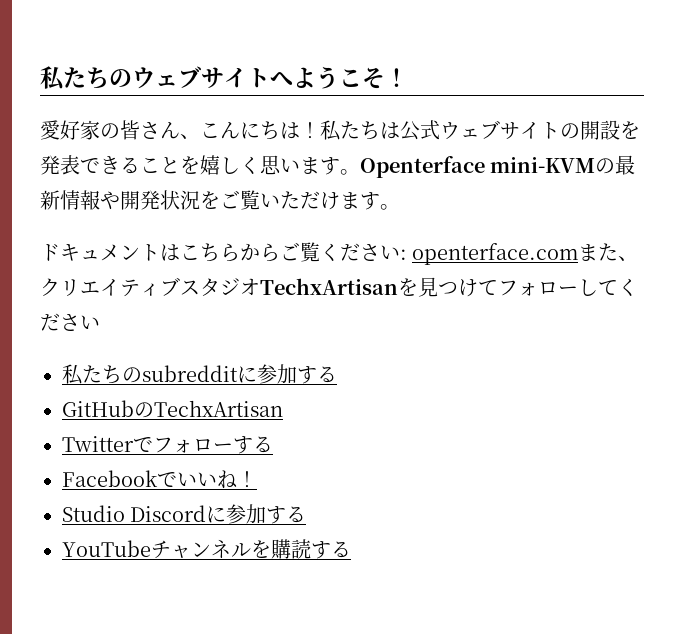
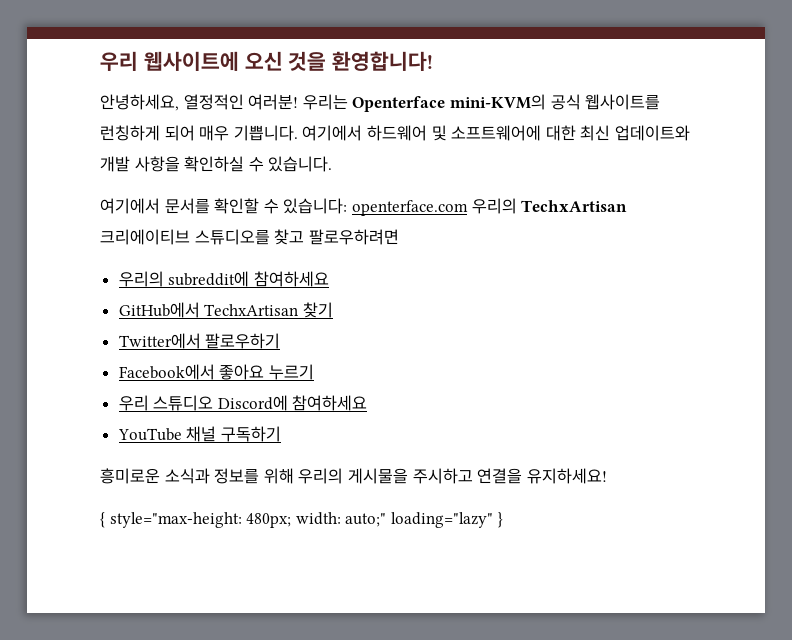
- 私たちのウェブサイトへようこそ！
- 愛好家の皆さん、こんにちは！私たちは公式ウェブサイトの開設を発表できることを嬉しく思います。Openterface mini-KVMの最新情報や開発状況をご覧いただけます。
- ドキュメントはこちらからご覧ください: openterface.comまた、クリエイティブスタジオTechxArtisanを見つけてフォローしてください
- 私たちのsubredditに参加する
- GitHubのTechxArtisan
- Twitterでフォローする
- Facebookでいいね！
- Studio Discordに参加する
- YouTubeチャンネルを購読する
+ 우리 웹사이트에 오신 것을 환영합니다!
+ 안녕하세요, 열정적인 여러분! 우리는 Openterface mini-KVM의 공식 웹사이트를 런칭하게 되어 매우 기쁩니다. 여기에서 하드웨어 및 소프트웨어에 대한 최신 업데이트와 개발 사항을 확인하실 수 있습니다.
+ 여기에서 문서를 확인할 수 있습니다: openterface.com 우리의 TechxArtisan 크리에이티브 스튜디오를 찾고 팔로우하려면
+ 우리의 subreddit에 참여하세요
+ GitHub에서 TechxArtisan 찾기
+ Twitter에서 팔로우하기
+ Facebook에서 좋아요 누르기
+ 우리 스튜디오 Discord에 참여하세요
+ YouTube 채널 구독하기
+ 흥미로운 소식과 정보를 위해 우리의 게시물을 주시하고 연결을 유지하세요!
+ { style="max-height: 480px; width: auto;" loading="lazy" }

